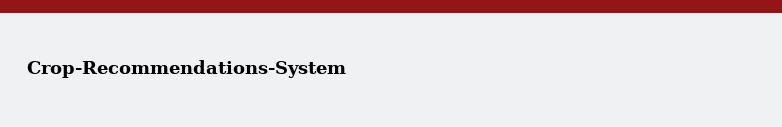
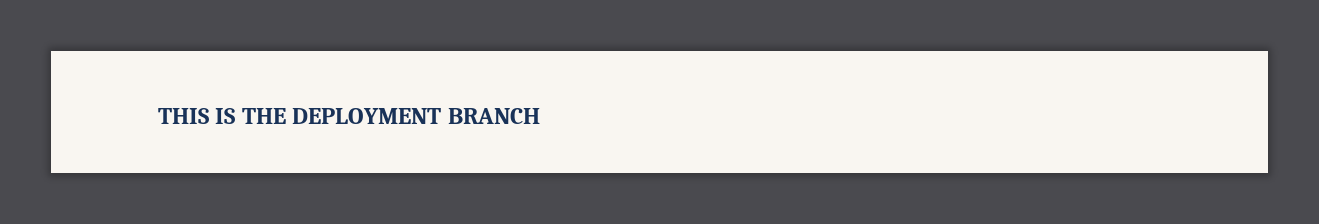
- Crop-Recommendations-System
+ THIS IS THE DEPLOYMENT BRANCH

